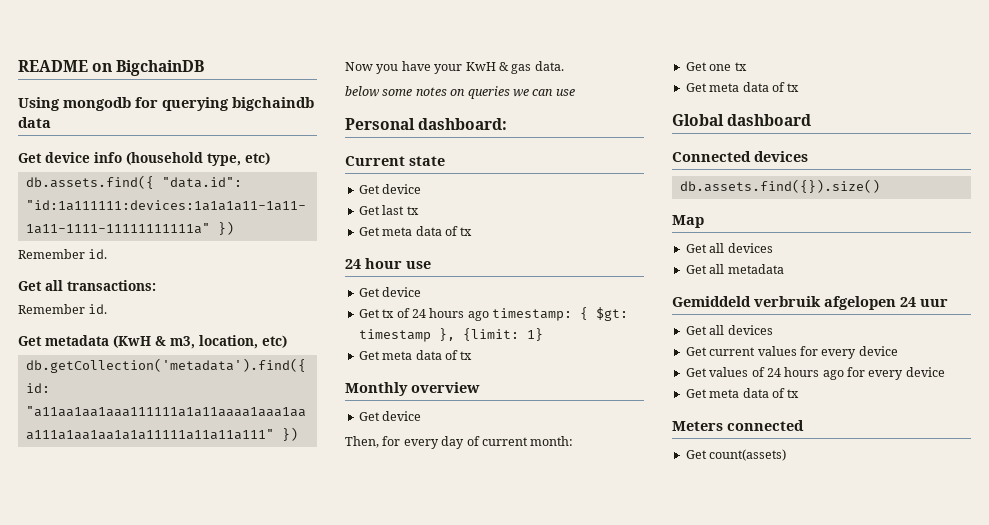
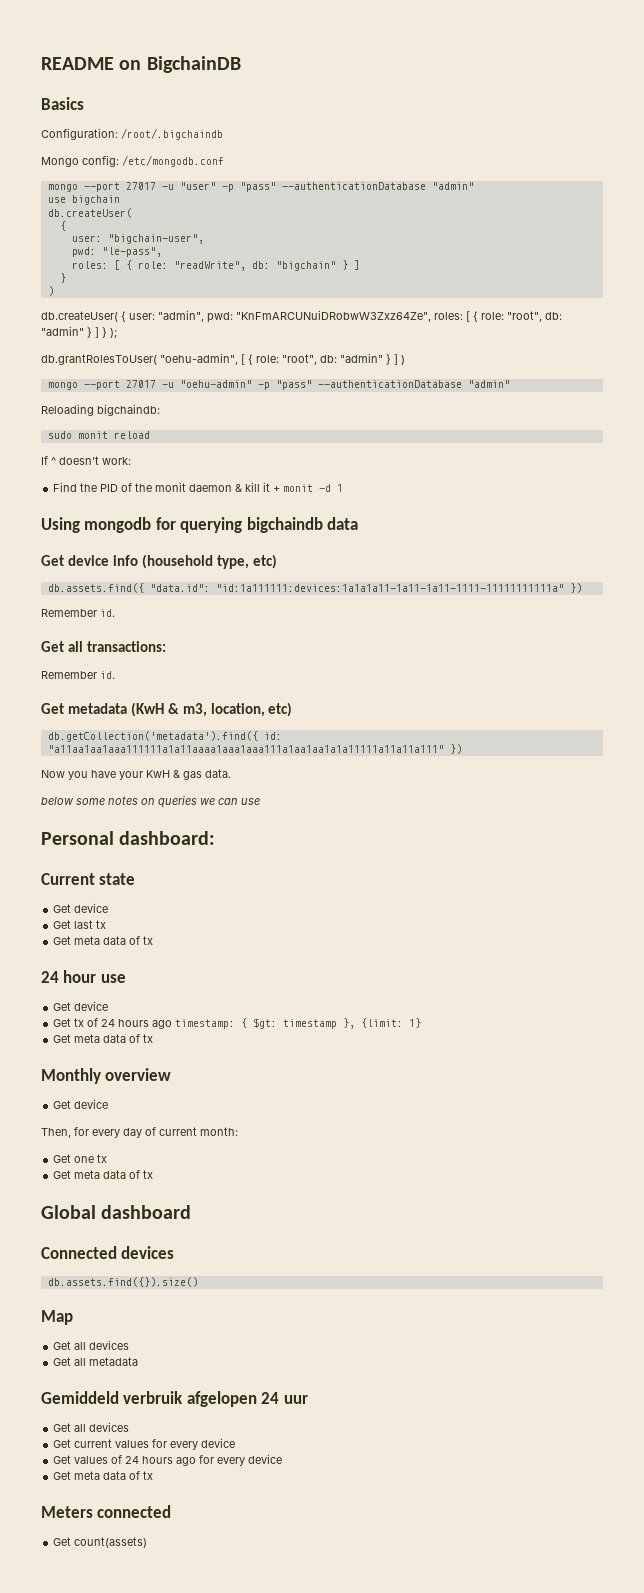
+ Basics
+ Configuration: /root/.bigchaindb
+ Mongo config: /etc/mongodb.conf
+ mongo --port 27017 -u "user" -p "pass" --authenticationDatabase "admin"
+ use bigchain
+ db.createUser(
+ {
+ user: "bigchain-user",
+ pwd: "le-pass",
+ roles: [ { role: "readWrite", db: "bigchain" } ]
+ }
+ )
+ db.createUser( { user: "admin", pwd: "KnFmARCUNuiDRobwW3Zxz64Ze", roles: [ { role: "root", db: "admin" } ] } );
+ db.grantRolesToUser( "oehu-admin", [ { role: "root", db: "admin" } ] )
+ mongo --port 27017 -u "oehu-admin" -p "pass" --authenticationDatabase "admin"
+ Reloading bigchaindb:
+ sudo monit reload
+ If ^ doesn't work:
+ Find the PID of the monit daemon & kill it + monit -d 1

